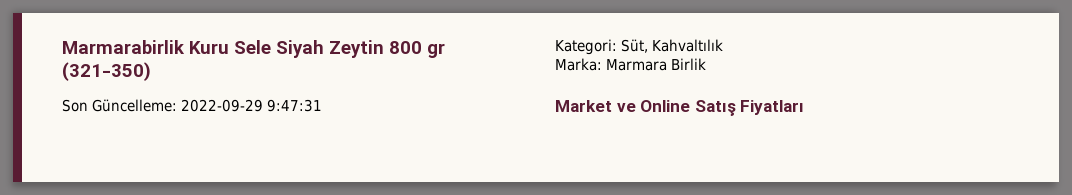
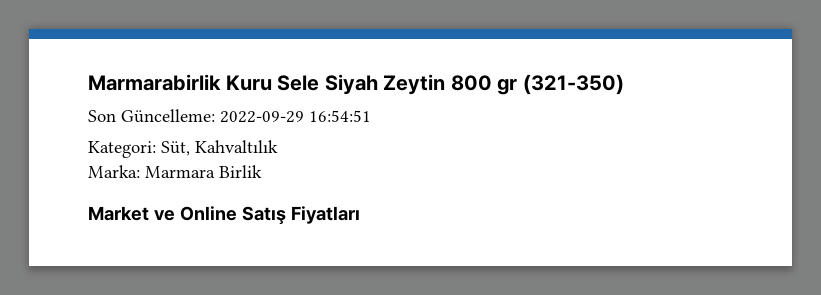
- Son Güncelleme: 2022-09-29 9:47:31
+ Son Güncelleme: 2022-09-29 16:54:51

